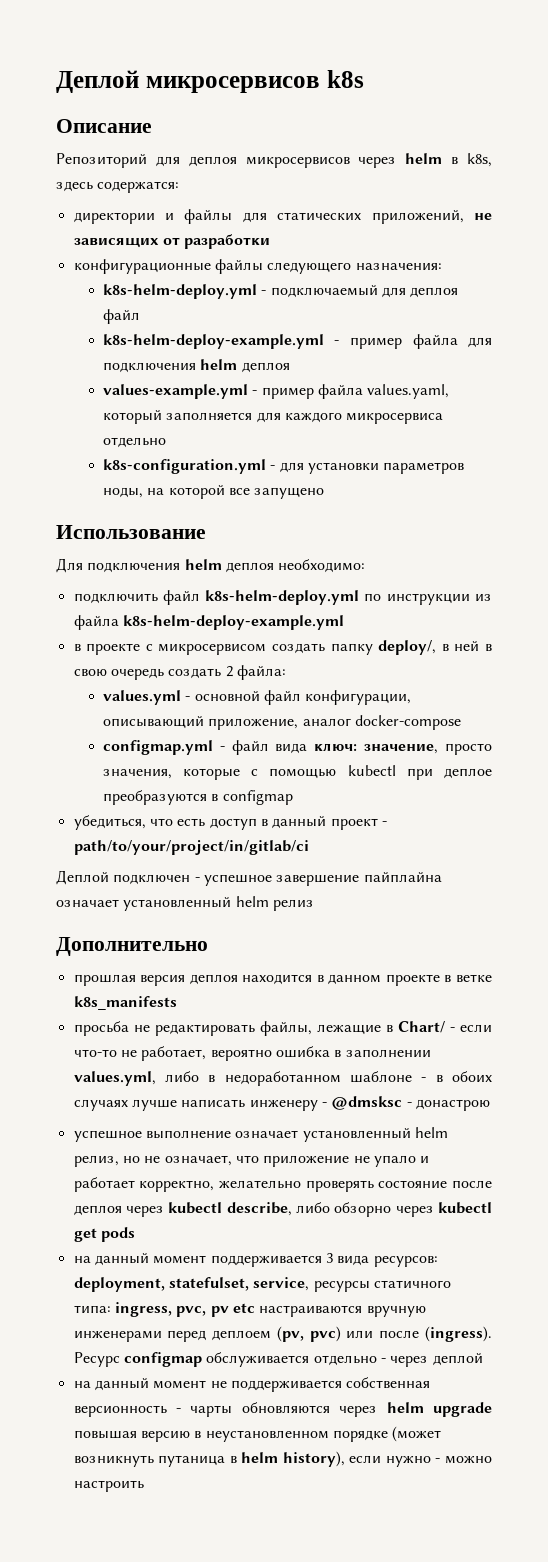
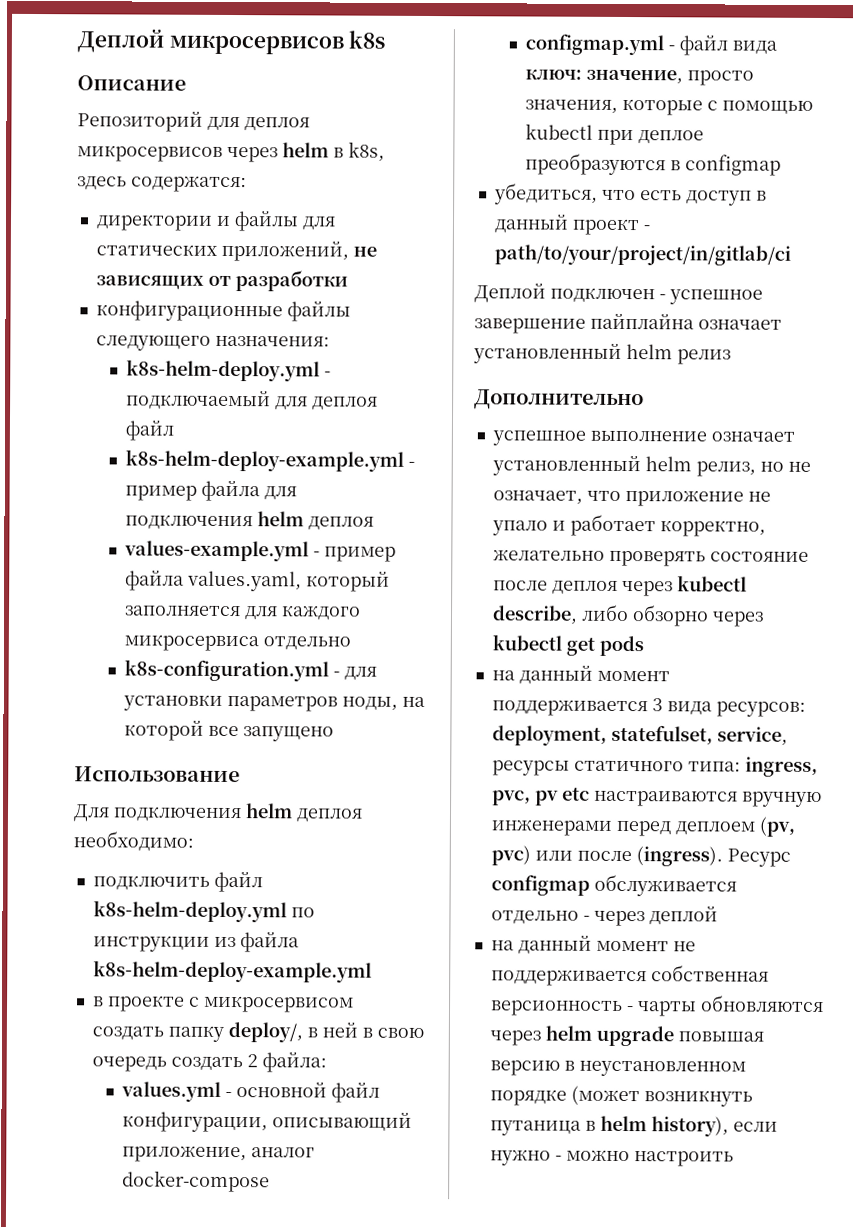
- прошлая версия деплоя находится в данном проекте в ветке k8s_manifests
- просьба не редактировать файлы, лежащие в Chart/ - если что-то не работает, вероятно ошибка в заполнении values.yml, либо в недоработанном шаблоне - в обоих случаях лучше написать инженеру - @dmsksc - донастрою

